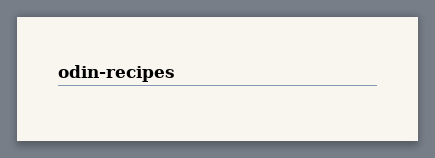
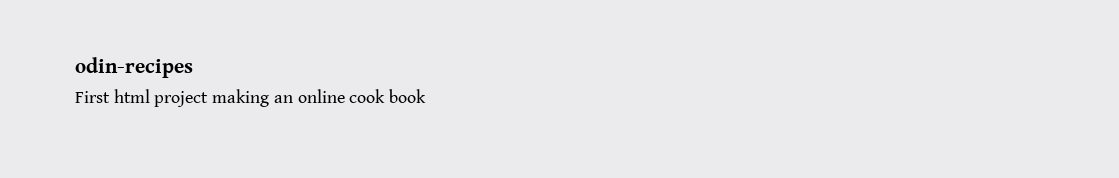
+ First html project making an online cook book

